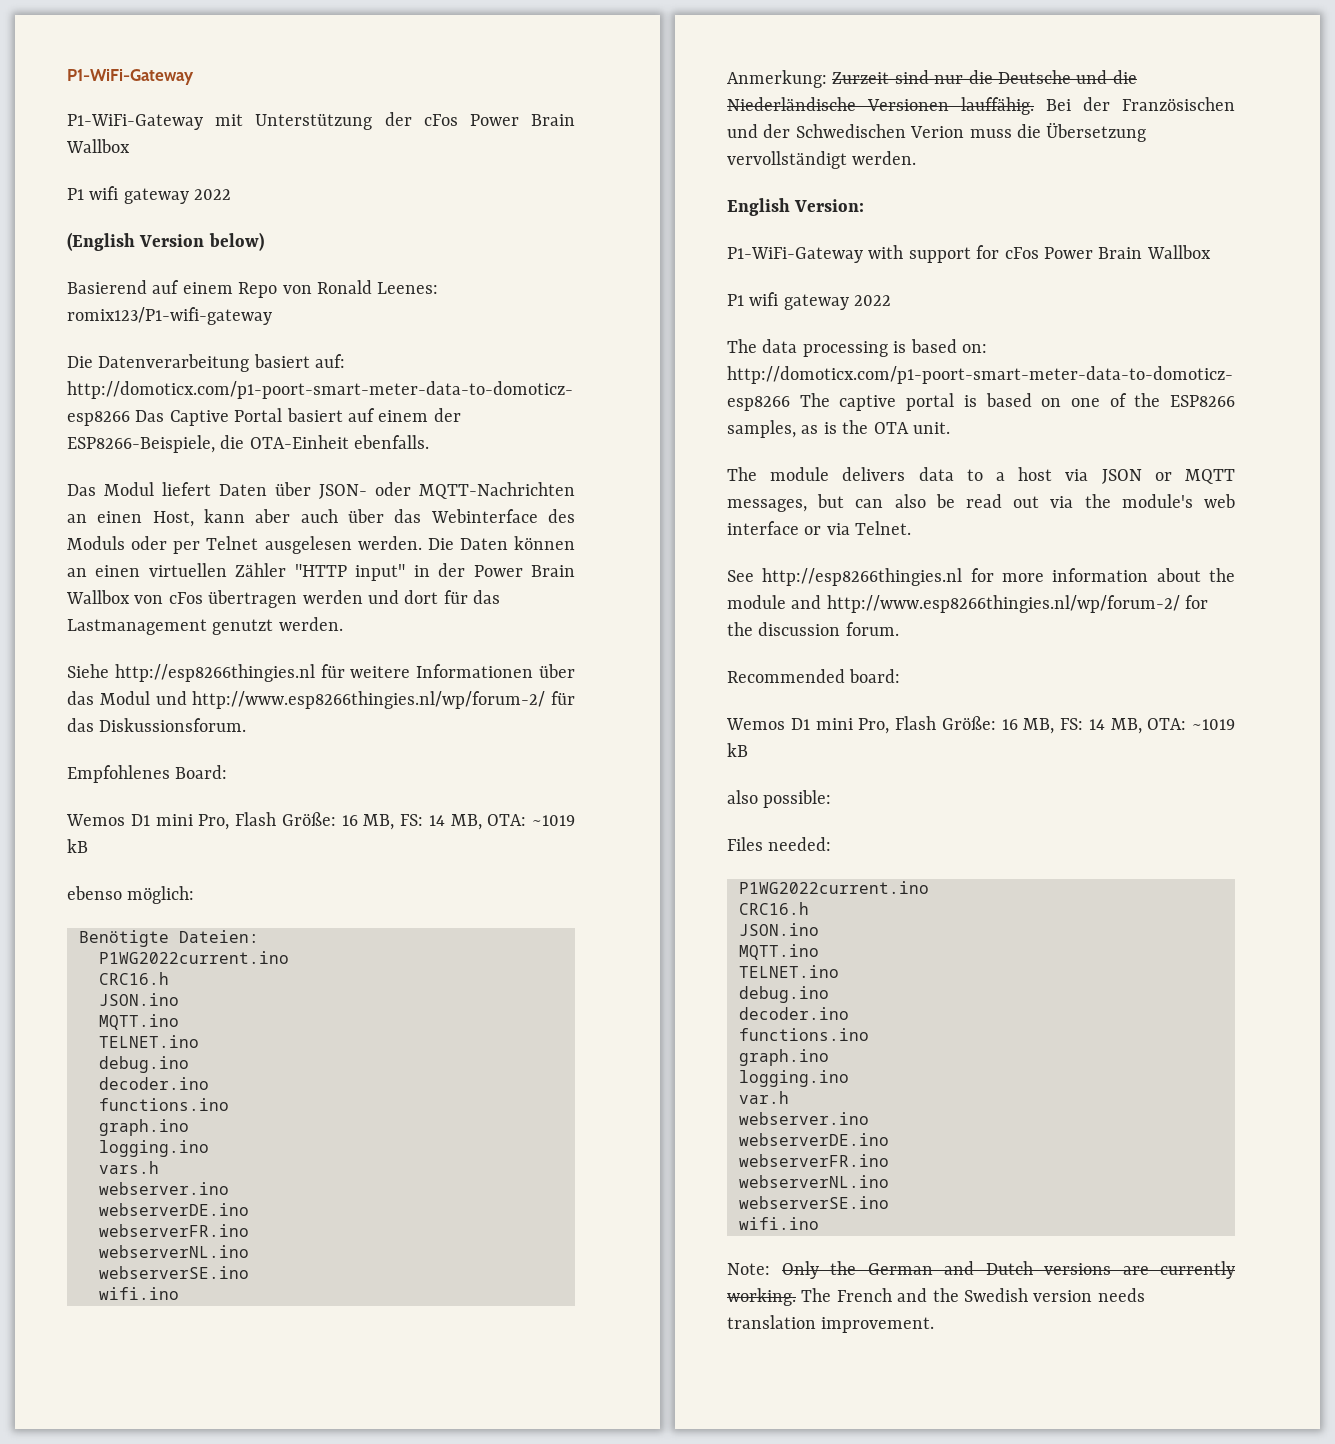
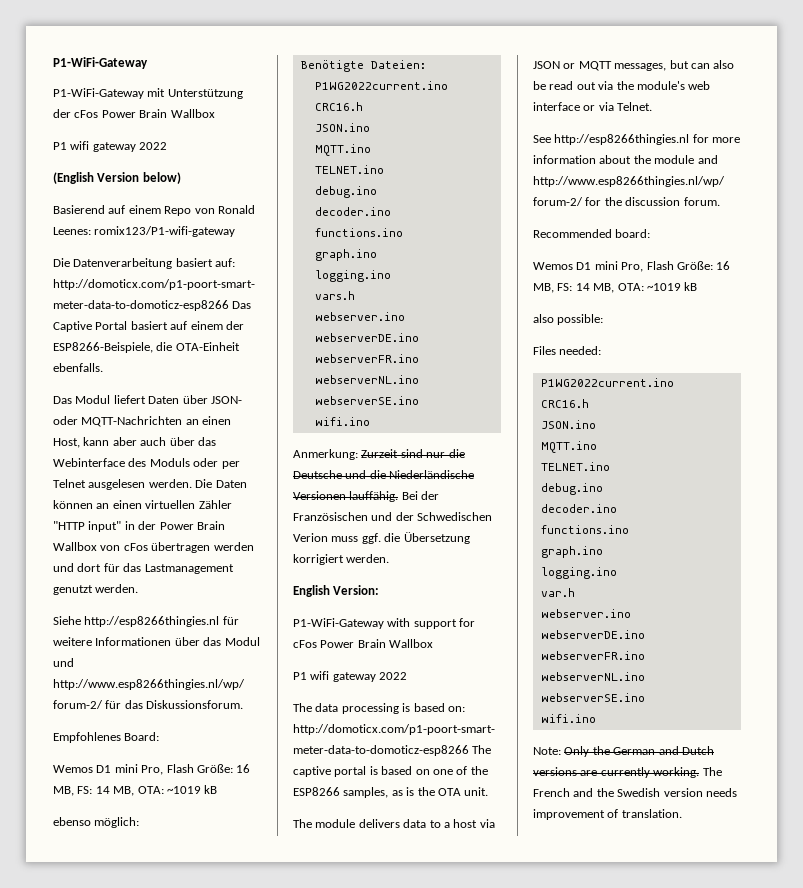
- Bei der Französischen und der Schwedischen Verion muss die Übersetzung vervollständigt werden.
+ Bei der Französischen und der Schwedischen Verion muss ggf. die Übersetzung korrigiert werden.
- The French and the Swedish version needs translation improvement.
+ The French and the Swedish version needs improvement of translation.

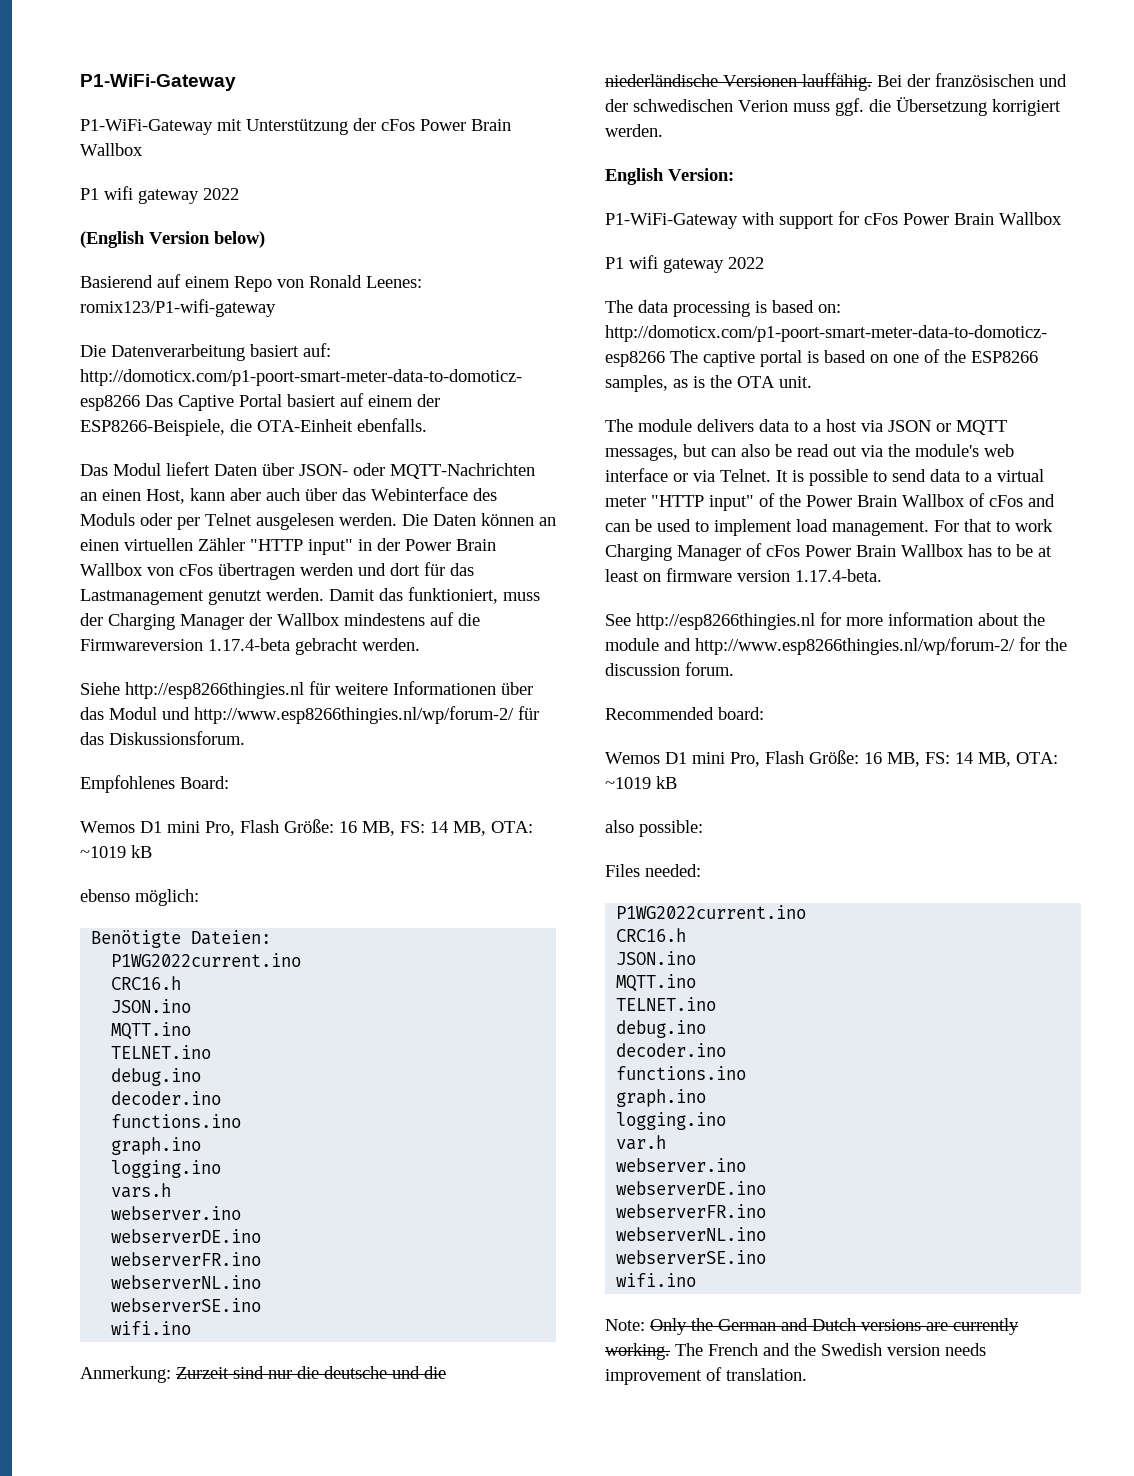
+ Damit das funktioniert, muss der Charging Manager der Wallbox mindestens auf die Firmwareversion 1.17.4-beta gebracht werden.
- Anmerkung: Zurzeit sind nur die Deutsche und die Niederländische Versionen lauffähig.
+ Anmerkung: Zurzeit sind nur die deutsche und die niederländische Versionen lauffähig.
- Bei der Französischen und der Schwedischen Verion muss ggf. die Übersetzung korrigiert werden.
+ Bei der französischen und der schwedischen Verion muss ggf. die Übersetzung korrigiert werden.
+ It is possible to send data to a virtual meter "HTTP input" of the Power Brain Wallbox of cFos and can be used to implement load management. For that to work Charging Manager of cFos Power Brain Wallbox has to be at least on firmware version 1.17.4-beta.

